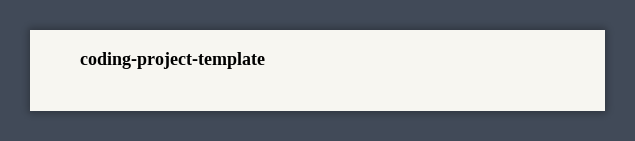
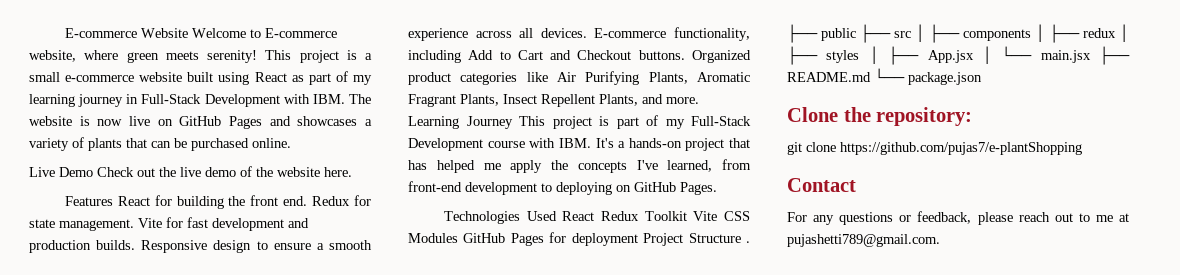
- coding-project-template
+ E-commerce Website Welcome to E-commerce website, where green meets serenity! This project is a small e-commerce website built using React as part of my learning journey in Full-Stack Development with IBM. The website is now live on GitHub Pages and showcases a variety of plants that can be purchased online.
+ Live Demo Check out the live demo of the website here.
+ Features React for building the front end. Redux for state management. Vite for fast development and production builds. Responsive design to ensure a smooth experience across all devices. E-commerce functionality, including Add to Cart and Checkout buttons. Organized product categories like Air Purifying Plants, Aromatic Fragrant Plants, Insect Repellent Plants, and more. Learning Journey This project is part of my Full-Stack Development course with IBM. It's a hands-on project that has helped me apply the concepts I've learned, from front-end development to deploying on GitHub Pages.
+ Technologies Used React Redux Toolkit Vite CSS Modules GitHub Pages for deployment Project Structure . ├── public ├── src │ ├── components │ ├── redux │ ├── styles │ ├── App.jsx │ └── main.jsx ├── README.md └── package.json
+ Clone the repository:
+ git clone https://github.com/pujas7/e-plantShopping
+ Contact
+ For any questions or feedback, please reach out to me at pujashetti789@gmail.com.

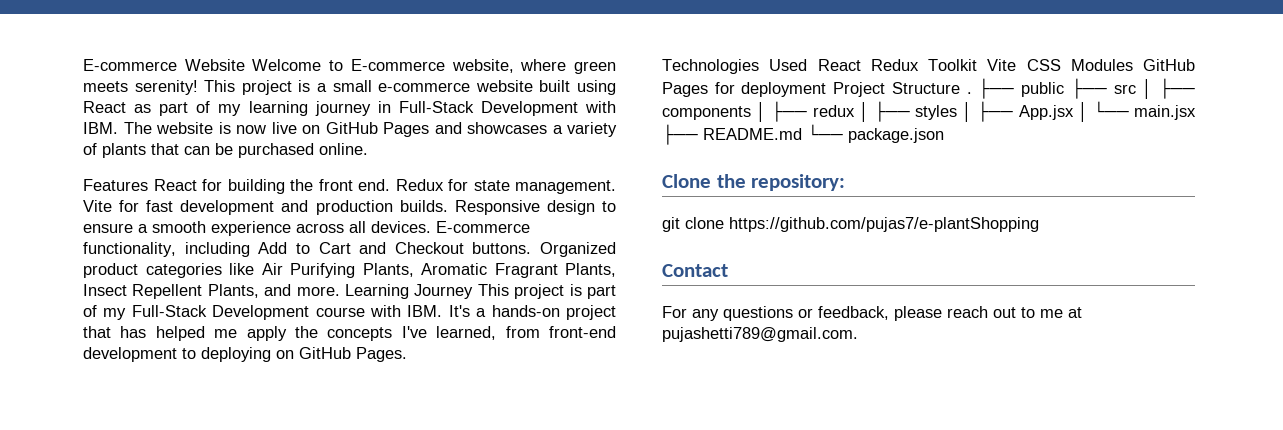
- Live Demo Check out the live demo of the website here.

